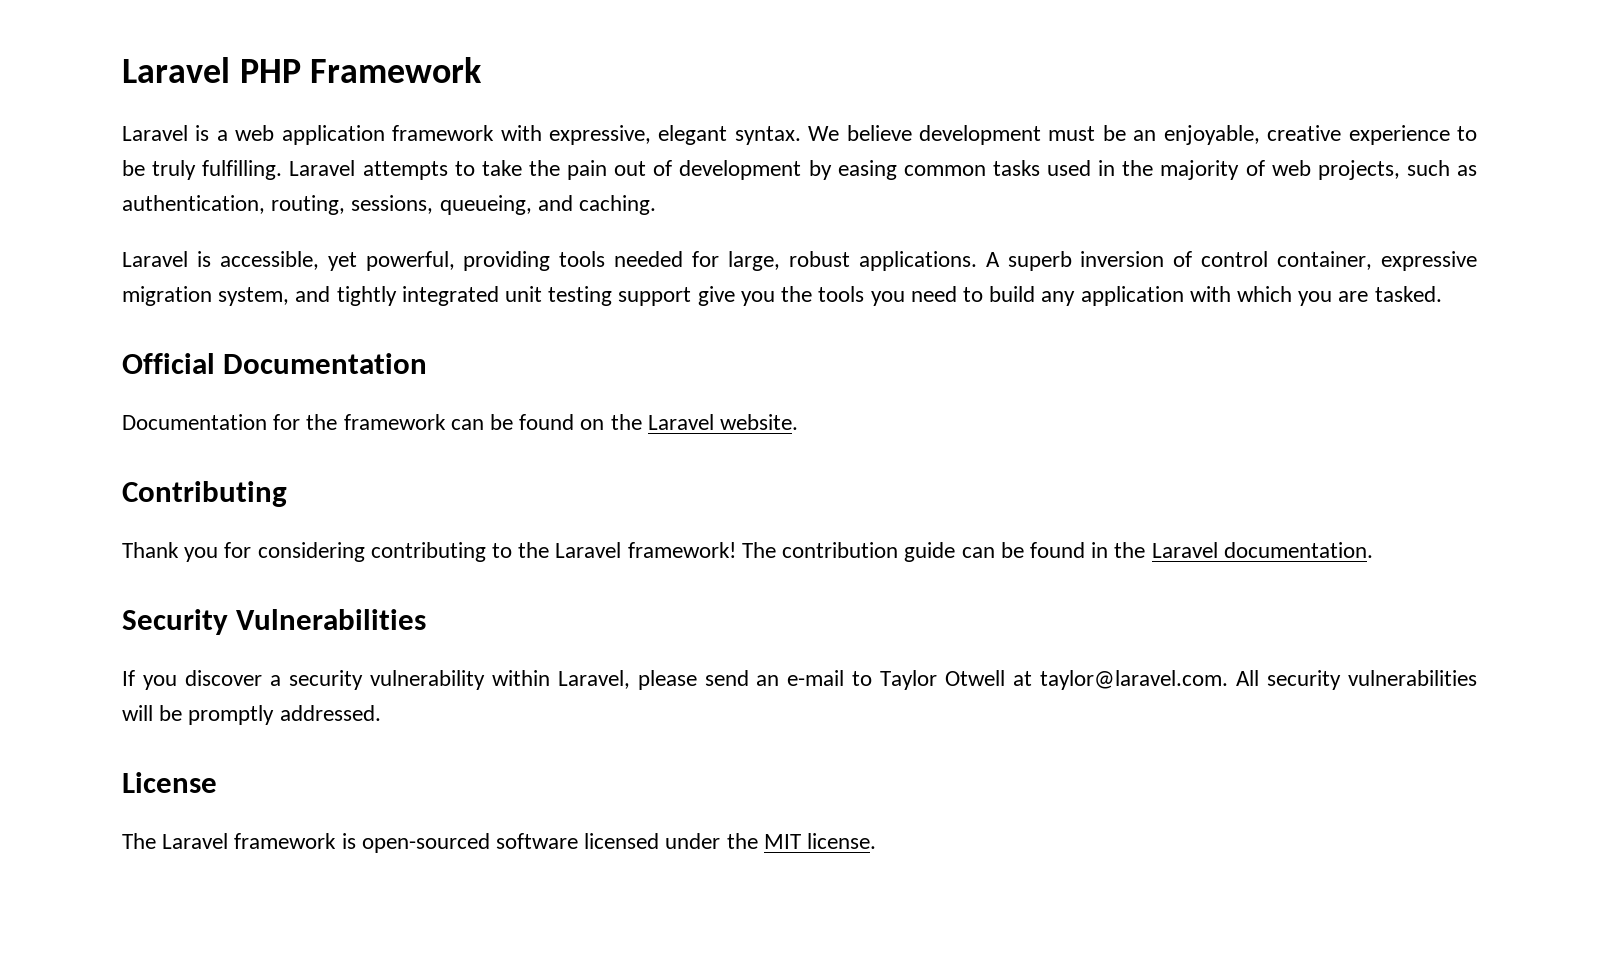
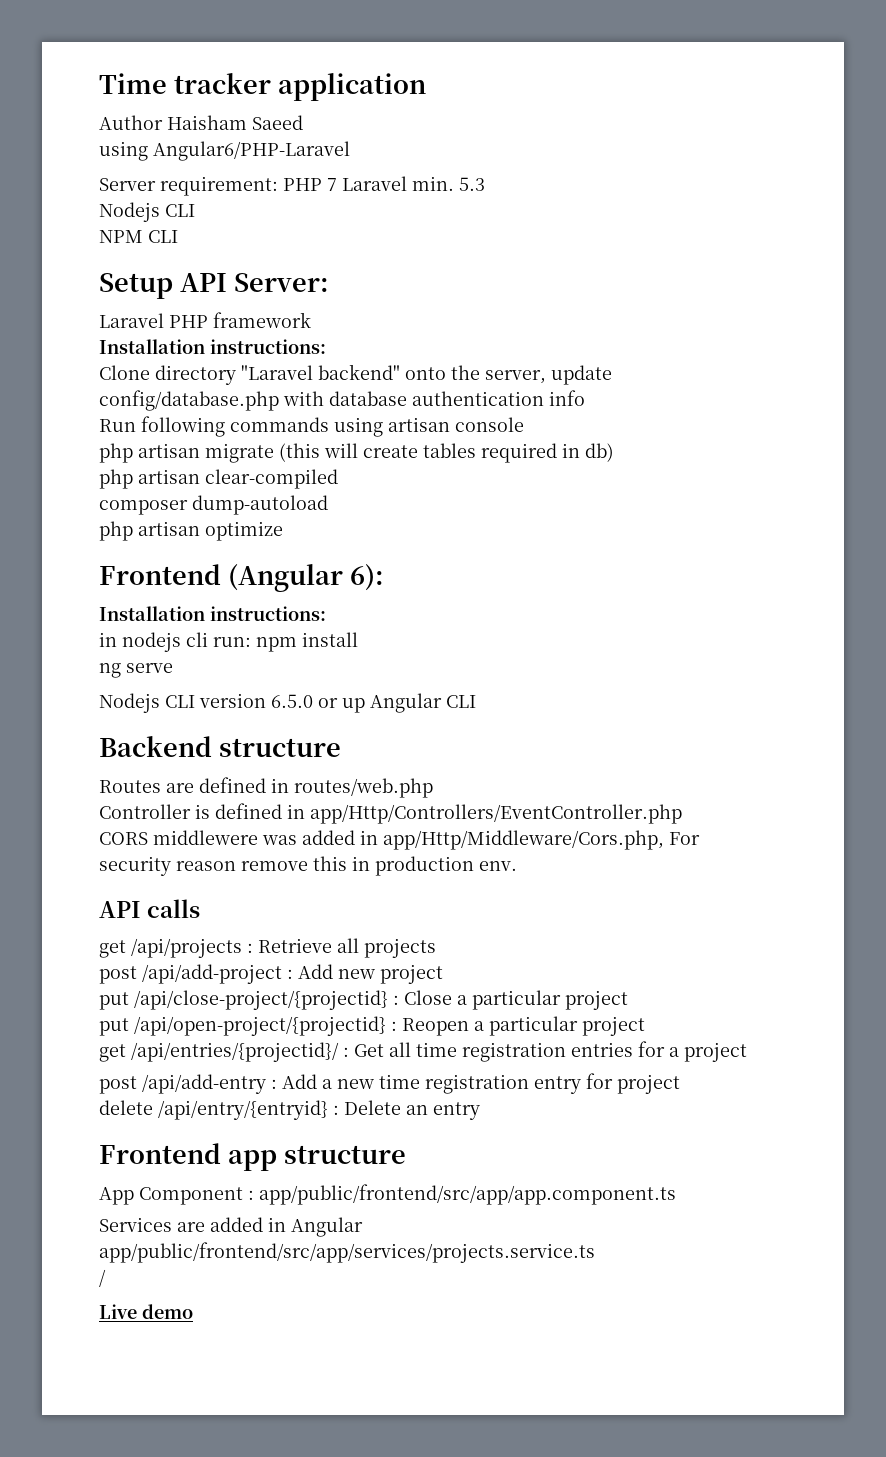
- Laravel PHP Framework
- Laravel is a web application framework with expressive, elegant syntax. We believe development must be an enjoyable, creative experience to be truly fulfilling. Laravel attempts to take the pain out of development by easing common tasks used in the majority of web projects, such as authentication, routing, sessions, queueing, and caching.
- Laravel is accessible, yet powerful, providing tools needed for large, robust applications. A superb inversion of control container, expressive migration system, and tightly integrated unit testing support give you the tools you need to build any application with which you are tasked.
- Official Documentation
- Documentation for the framework can be found on the Laravel website.
- Contributing
- Thank you for considering contributing to the Laravel framework! The contribution guide can be found in the Laravel documentation.
- Security Vulnerabilities
- If you discover a security vulnerability within Laravel, please send an e-mail to Taylor Otwell at taylor@laravel.com. All security vulnerabilities will be promptly addressed.
- License
- The Laravel framework is open-sourced software licensed under the MIT license.
+ Time tracker application
+ Author Haisham Saeed
+ using Angular6/PHP-Laravel
+ Server requirement: PHP 7 Laravel min. 5.3
+ Nodejs CLI
+ NPM CLI
+ Setup API Server:
+ Laravel PHP framework
+ Installation instructions:
+ Clone directory "Laravel backend" onto the server, update config/database.php with database authentication info
+ Run following commands using artisan console
+ php artisan migrate (this will create tables required in db)
+ php artisan clear-compiled
+ composer dump-autoload
+ php artisan optimize
+ Frontend (Angular 6):
+ Installation instructions:
+ in nodejs cli run: npm install
+ ng serve
+ Nodejs CLI version 6.5.0 or up Angular CLI
+ Backend structure
+ Routes are defined in routes/web.php
+ Controller is defined in app/Http/Controllers/EventController.php
+ CORS middlewere was added in app/Http/Middleware/Cors.php, For security reason remove this in production env.
+ API calls
+ get /api/projects : Retrieve all projects
+ post /api/add-project : Add new project
+ put /api/close-project/{projectid} : Close a particular project
+ put /api/open-project/{projectid} : Reopen a particular project
+ get /api/entries/{projectid}/ : Get all time registration entries for a project
+ post /api/add-entry : Add a new time registration entry for project
+ delete /api/entry/{entryid} : Delete an entry
+ Frontend app structure
+ App Component : app/public/frontend/src/app/app.component.ts
+ Services are added in Angular app/public/frontend/src/app/services/projects.service.ts
+ /
+ Live demo

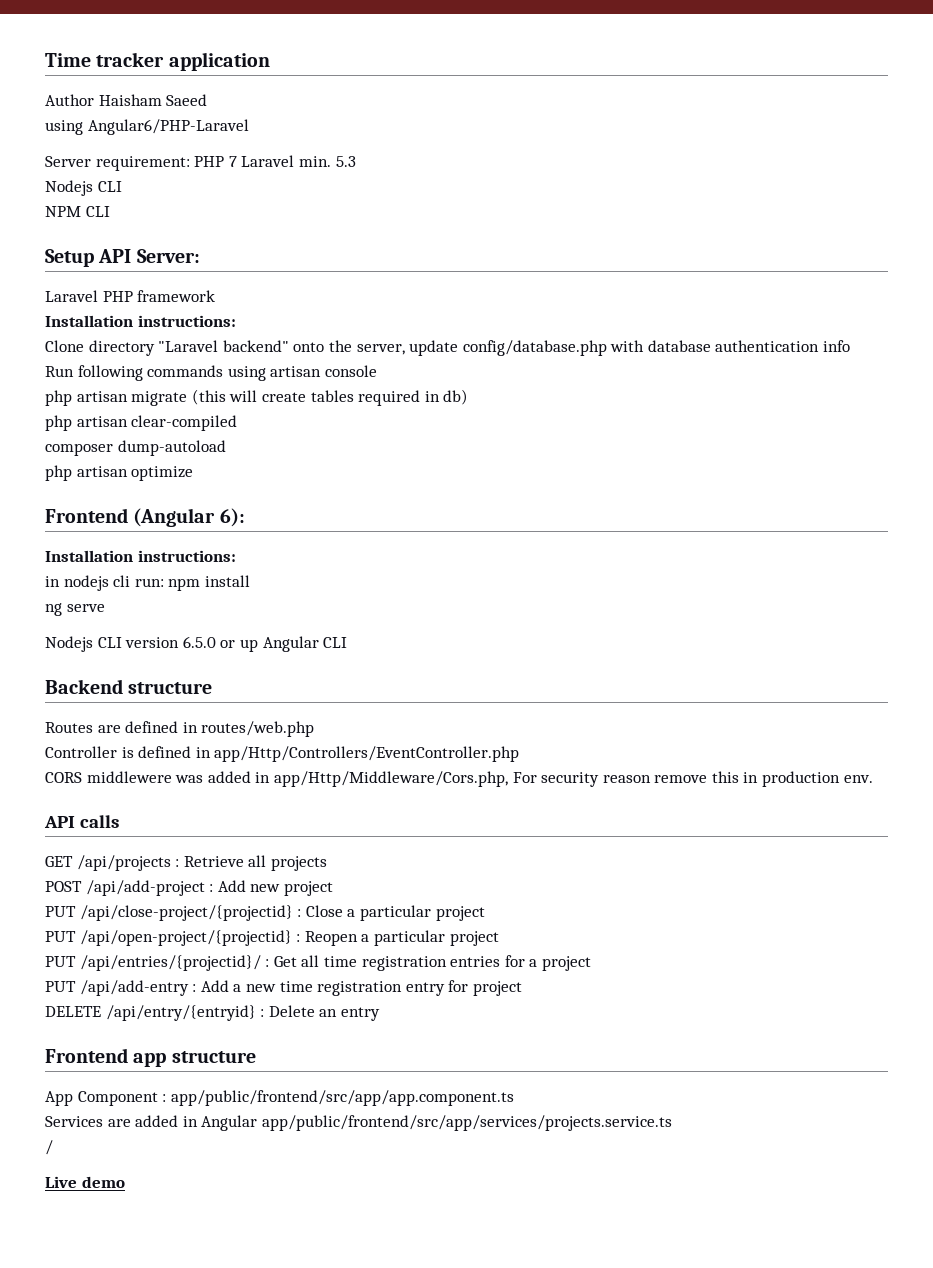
- get /api/projects : Retrieve all projects
+ GET /api/projects : Retrieve all projects
- post /api/add-project : Add new project
+ POST /api/add-project : Add new project
- put /api/close-project/{projectid} : Close a particular project
+ PUT /api/close-project/{projectid} : Close a particular project
- put /api/open-project/{projectid} : Reopen a particular project
+ PUT /api/open-project/{projectid} : Reopen a particular project
- get /api/entries/{projectid}/ : Get all time registration entries for a project
+ PUT /api/entries/{projectid}/ : Get all time registration entries for a project
- post /api/add-entry : Add a new time registration entry for project
+ PUT /api/add-entry : Add a new time registration entry for project
- delete /api/entry/{entryid} : Delete an entry
+ DELETE /api/entry/{entryid} : Delete an entry

